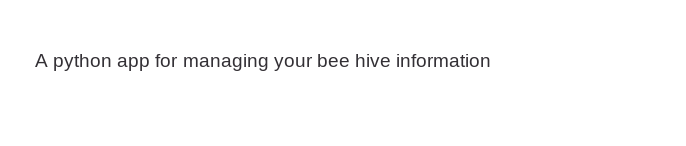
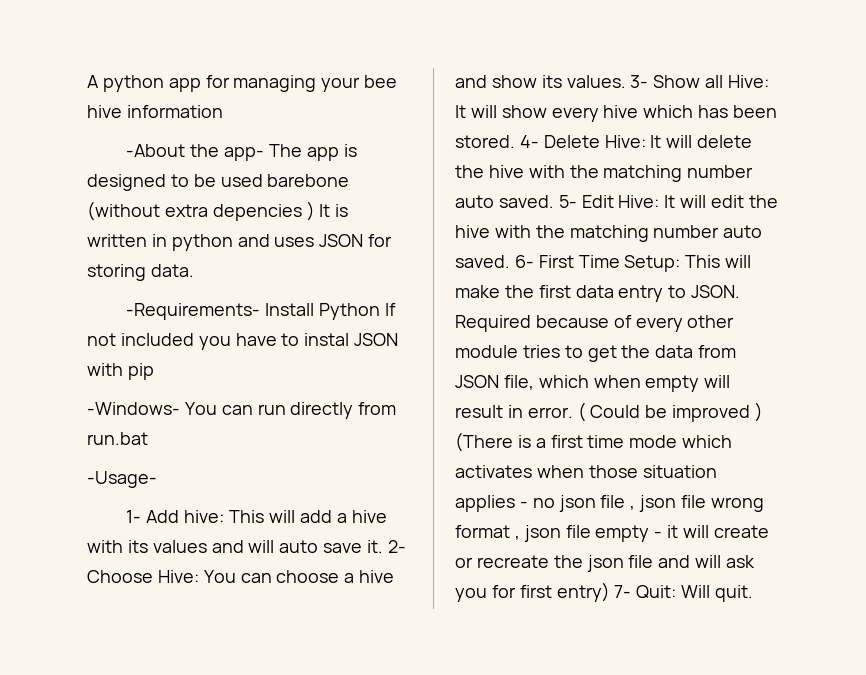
+ -About the app- The app is designed to be used barebone (without extra depencies ) It is written in python and uses JSON for storing data.
+ -Requirements- Install Python If not included you have to instal JSON with pip
+ -Windows- You can run directly from run.bat
+ -Usage-
+ 1- Add hive: This will add a hive with its values and will auto save it. 2- Choose Hive: You can choose a hive and show its values. 3- Show all Hive: It will show every hive which has been stored. 4- Delete Hive: It will delete the hive with the matching number auto saved. 5- Edit Hive: It will edit the hive with the matching number auto saved. 6- First Time Setup: This will make the first data entry to JSON. Required because of every other module tries to get the data from JSON file, which when empty will result in error. ( Could be improved ) (There is a first time mode which activates when those situation applies - no json file , json file wrong format , json file empty - it will create or recreate the json file and will ask you for first entry) 7- Quit: Will quit.

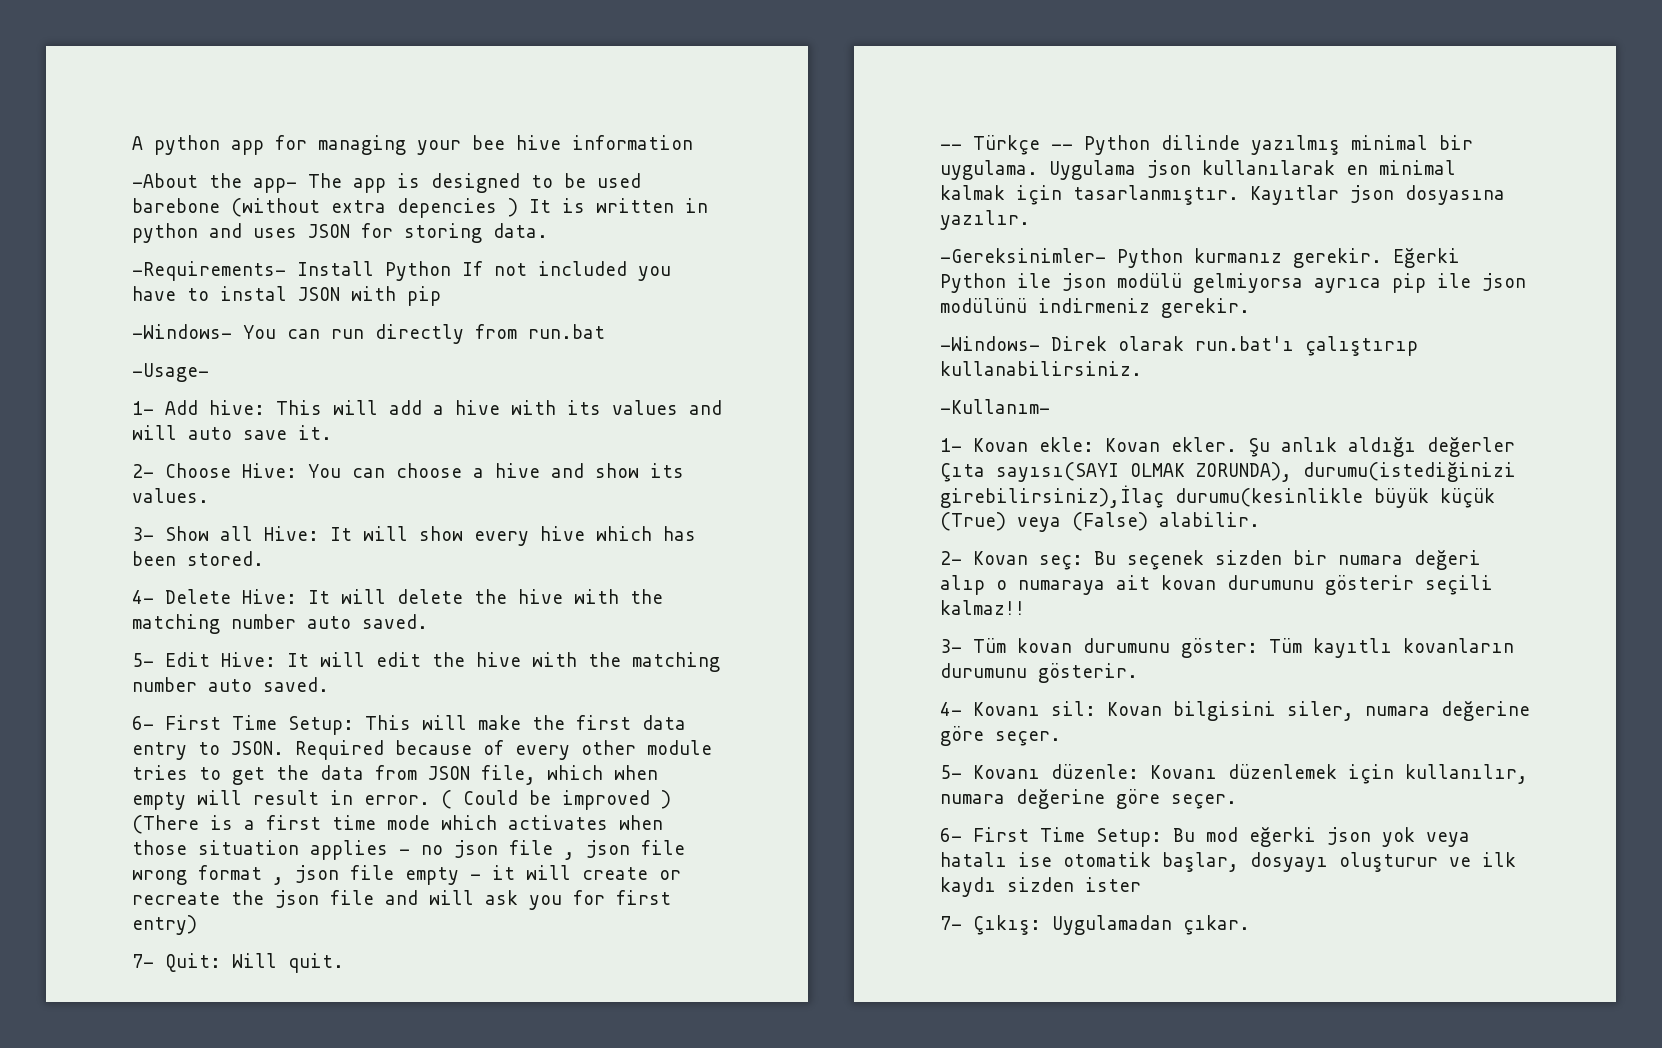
- This will add a hive with its values and will auto save it. 2- Choose Hive:
+ This will add a hive with its values and will auto save it.
+ 2- Choose Hive:
- You can choose a hive and show its values. 3- Show all Hive:
+ You can choose a hive and show its values.
+ 3- Show all Hive:
- It will show every hive which has been stored. 4- Delete Hive:
+ It will show every hive which has been stored.
+ 4- Delete Hive:
- It will delete the hive with the matching number auto saved. 5- Edit Hive:
+ It will delete the hive with the matching number auto saved.
+ 5- Edit Hive:
- It will edit the hive with the matching number auto saved. 6- First Time Setup:
+ It will edit the hive with the matching number auto saved.
+ 6- First Time Setup:
- ( Could be improved ) (There is a first time mode which activates when those situation applies - no json file , json file wrong format , json file empty - it will create or recreate the json file and will ask you for first entry) 7- Quit: Will quit.
+ ( Could be improved ) (There is a first time mode which activates when those situation applies - no json file , json file wrong format , json file empty - it will create or recreate the json file and will ask you for first entry)
+ 7- Quit: Will quit.
+ -- Türkçe -- Python dilinde yazılmış minimal bir uygulama. Uygulama json kullanılarak en minimal kalmak için tasarlanmıştır. Kayıtlar json dosyasına yazılır.
+ -Gereksinimler- Python kurmanız gerekir. Eğerki Python ile json modülü gelmiyorsa ayrıca pip ile json modülünü indirmeniz gerekir.
+ -Windows- Direk olarak run.bat'ı çalıştırıp kullanabilirsiniz.
+ -Kullanım-
+ 1- Kovan ekle: Kovan ekler. Şu anlık aldığı değerler Çıta sayısı(SAYI OLMAK ZORUNDA), durumu(istediğinizi girebilirsiniz),İlaç durumu(kesinlikle büyük küçük (True) veya (False) alabilir.
+ 2- Kovan seç: Bu seçenek sizden bir numara değeri alıp o numaraya ait kovan durumunu gösterir seçili kalmaz!!
+ 3- Tüm kovan durumunu göster: Tüm kayıtlı kovanların durumunu gösterir.
+ 4- Kovanı sil: Kovan bilgisini siler, numara değerine göre seçer.
+ 5- Kovanı düzenle: Kovanı düzenlemek için kullanılır, numara değerine göre seçer.
+ 6- First Time Setup: Bu mod eğerki json yok veya hatalı ise otomatik başlar, dosyayı oluşturur ve ilk kaydı sizden ister
+ 7- Çıkış: Uygulamadan çıkar.

